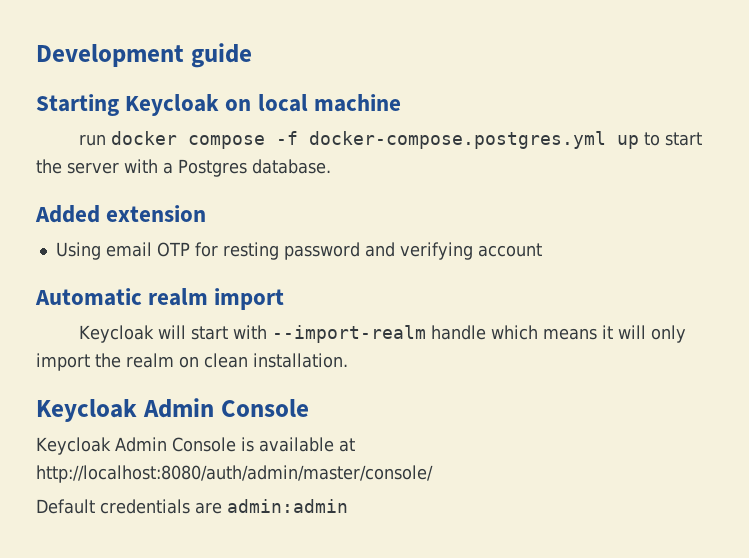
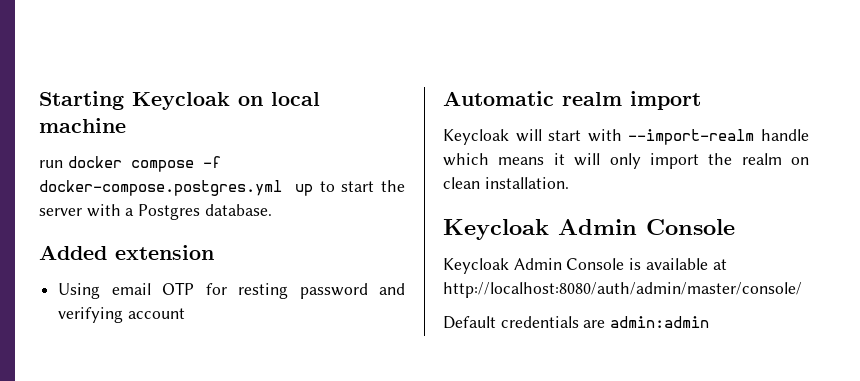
- Development guide

